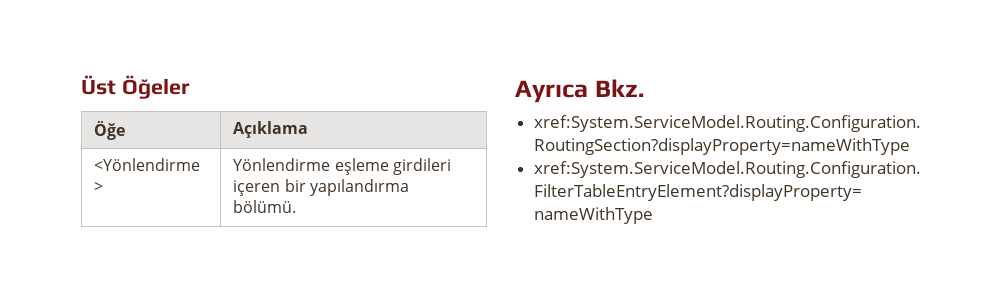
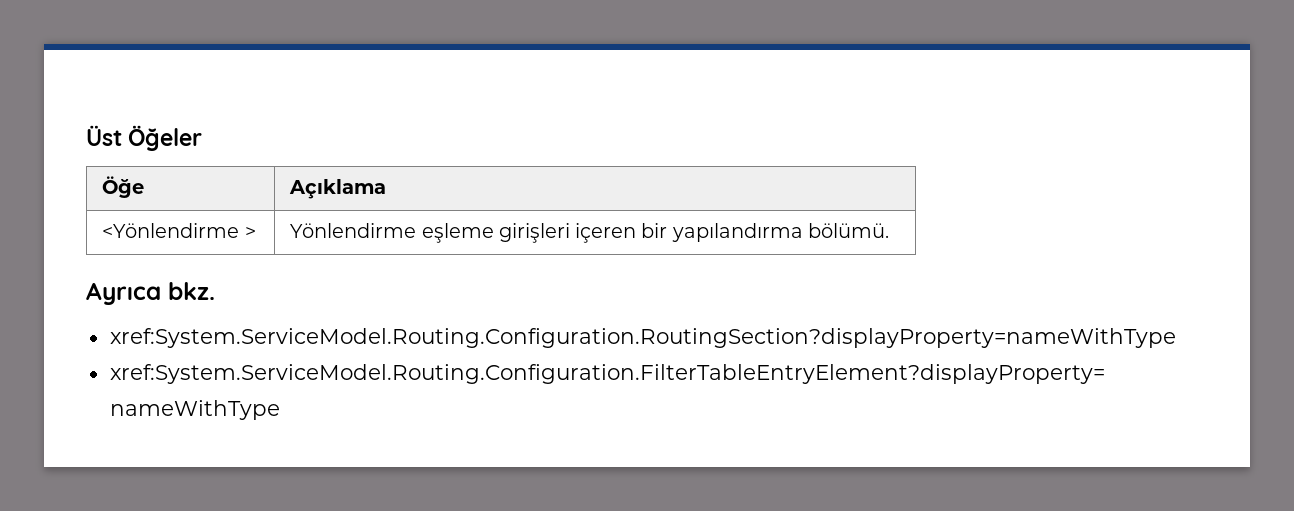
- <Yönlendirme > | Yönlendirme eşleme girdileri içeren bir yapılandırma bölümü.
+ <Yönlendirme > | Yönlendirme eşleme girişleri içeren bir yapılandırma bölümü.
- Ayrıca Bkz.
+ Ayrıca bkz.

